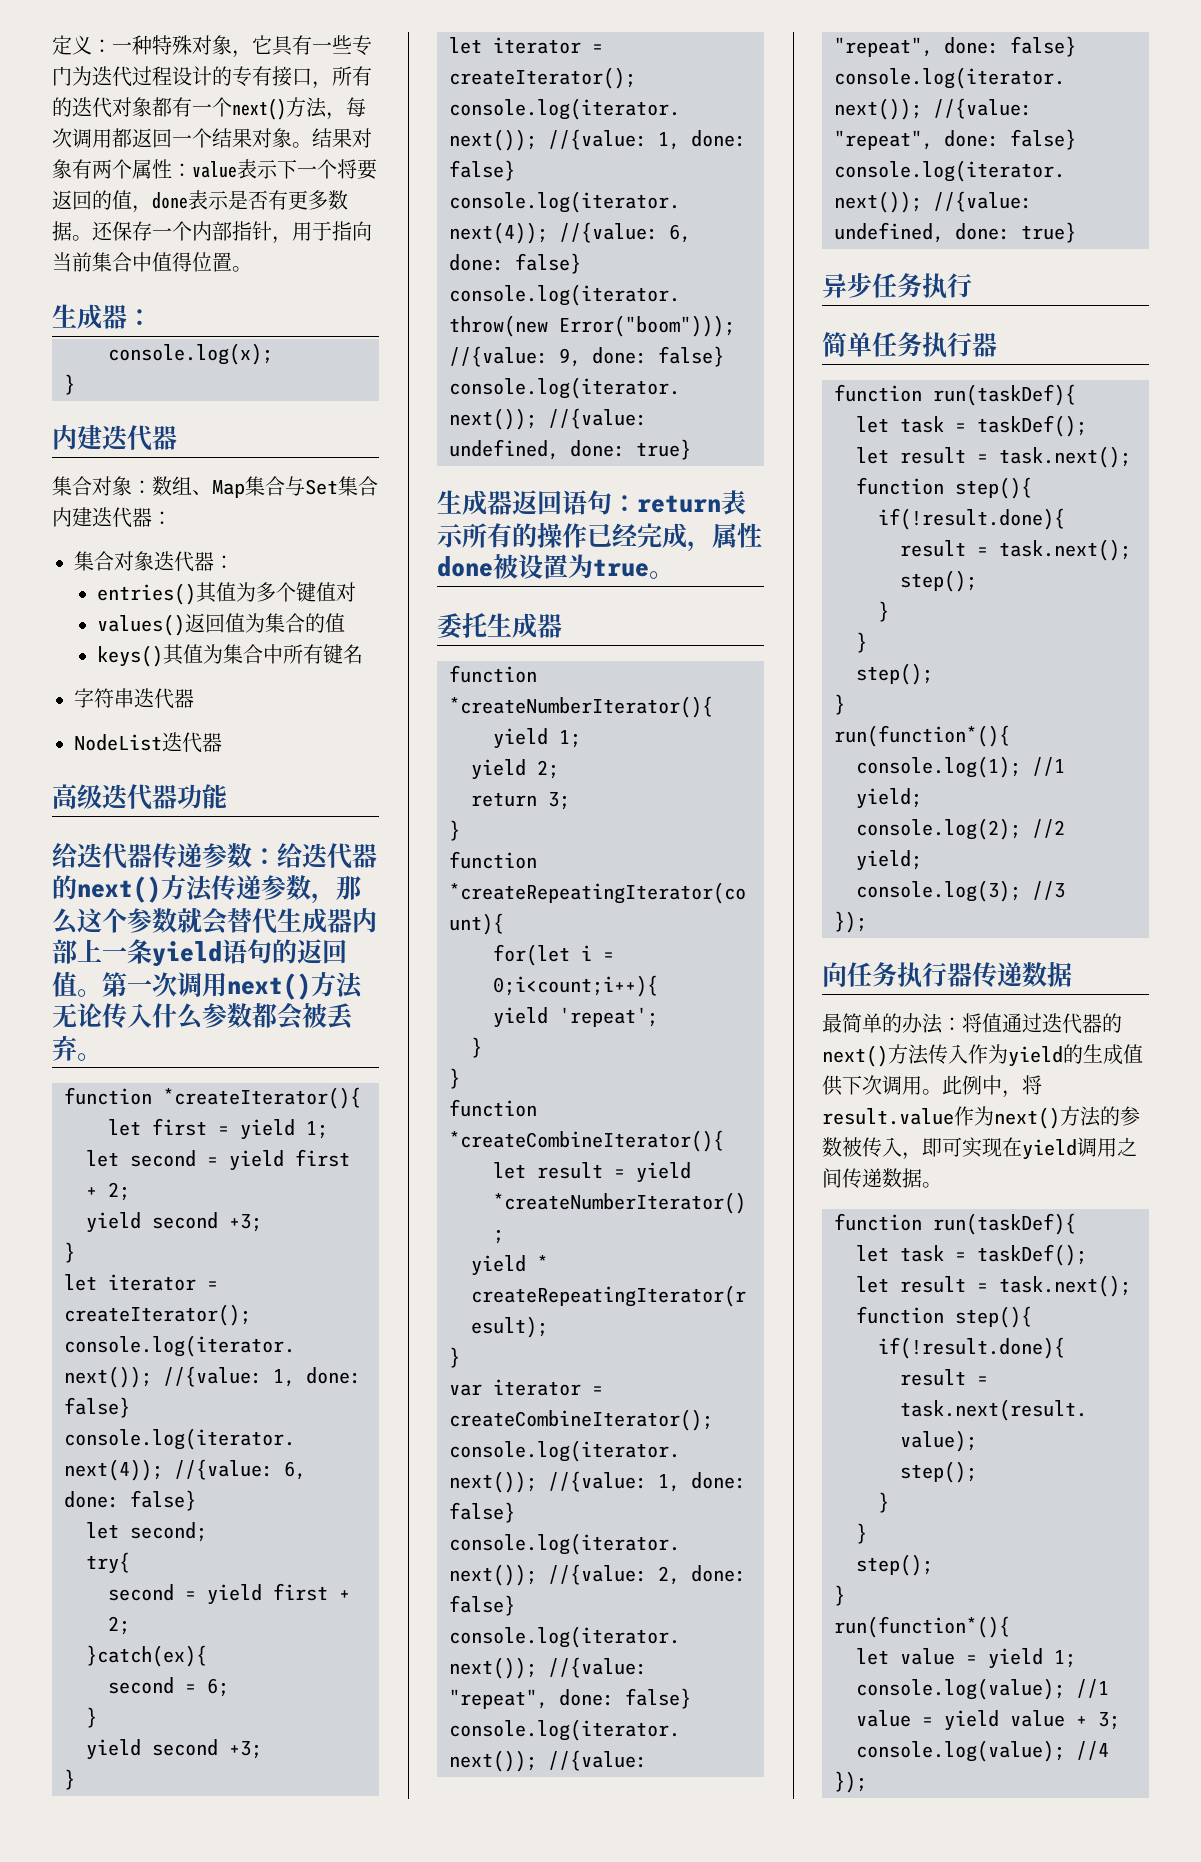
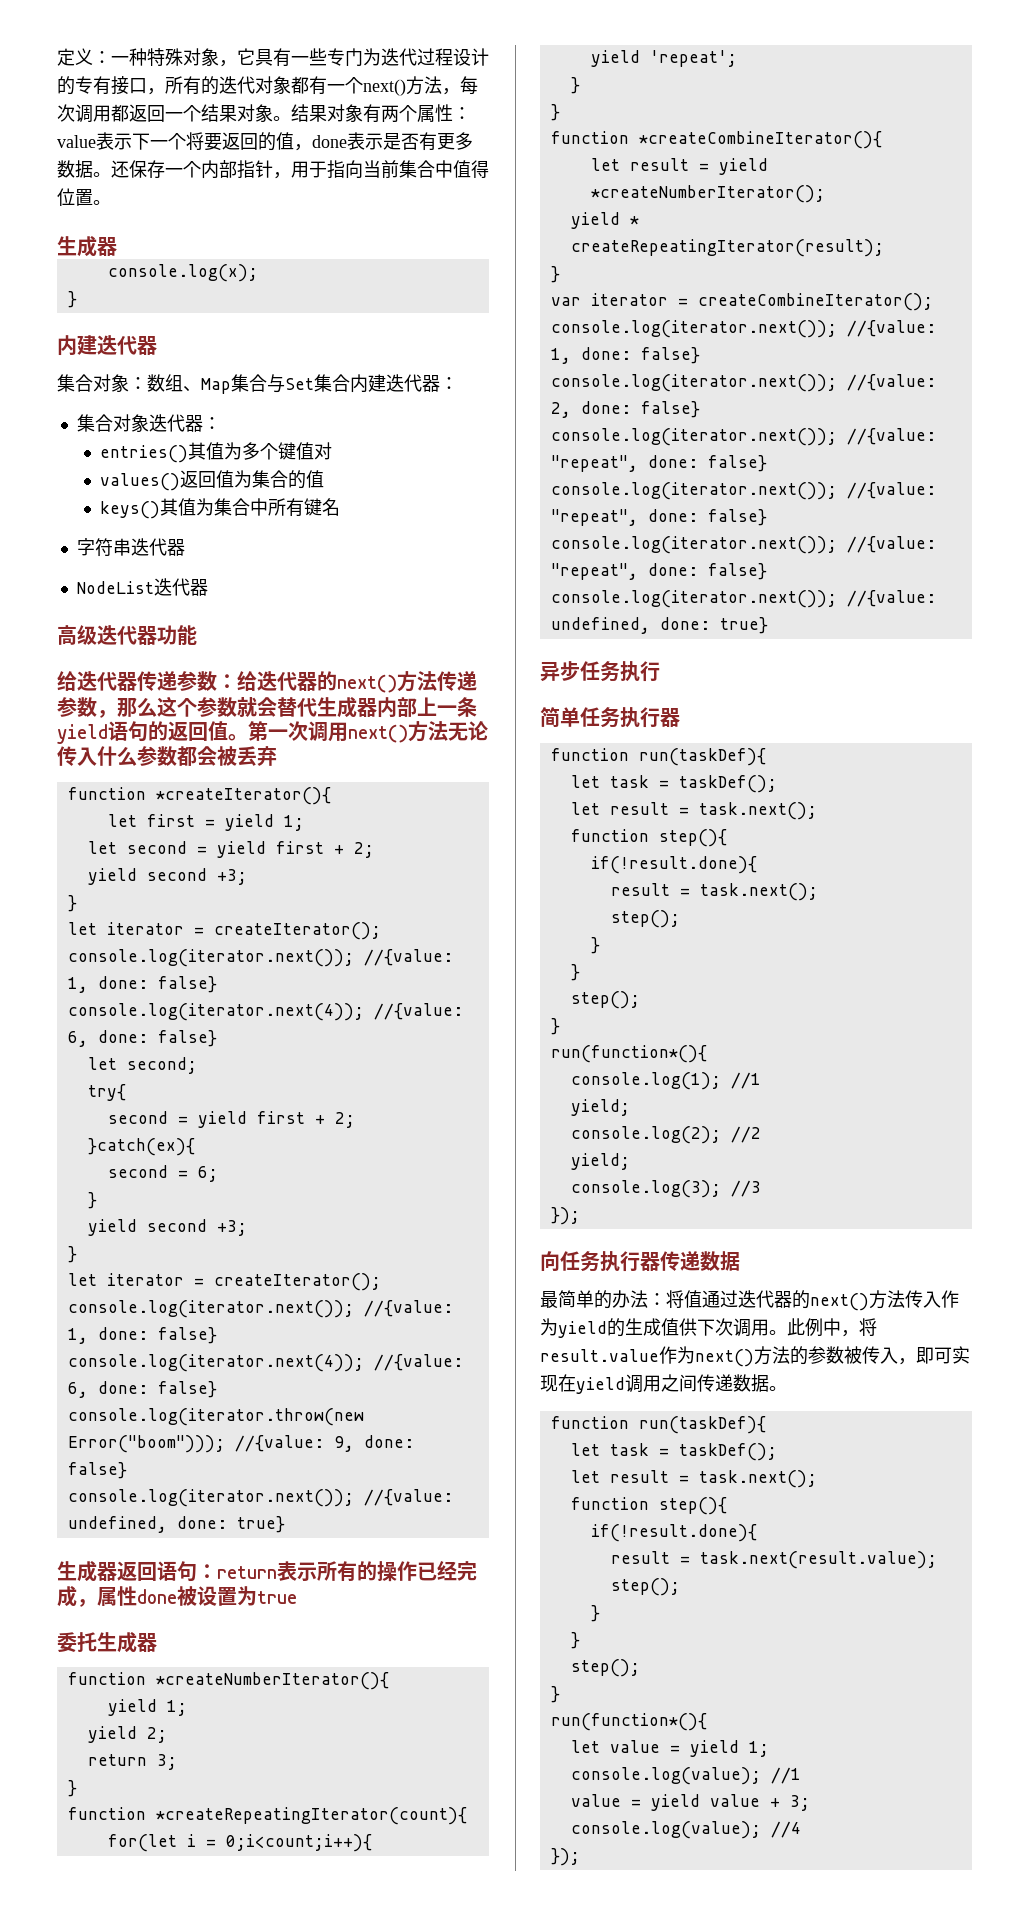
  还保存一个内部指针，用于指向当前集合中值得位置。
- 生成器：
+ 生成器
- 第一次调用next()方法无论传入什么参数都会被丢弃。
+ 第一次调用next()方法无论传入什么参数都会被丢弃
- 生成器返回语句：return表示所有的操作已经完成，属性done被设置为true。
+ 生成器返回语句：return表示所有的操作已经完成，属性done被设置为true

